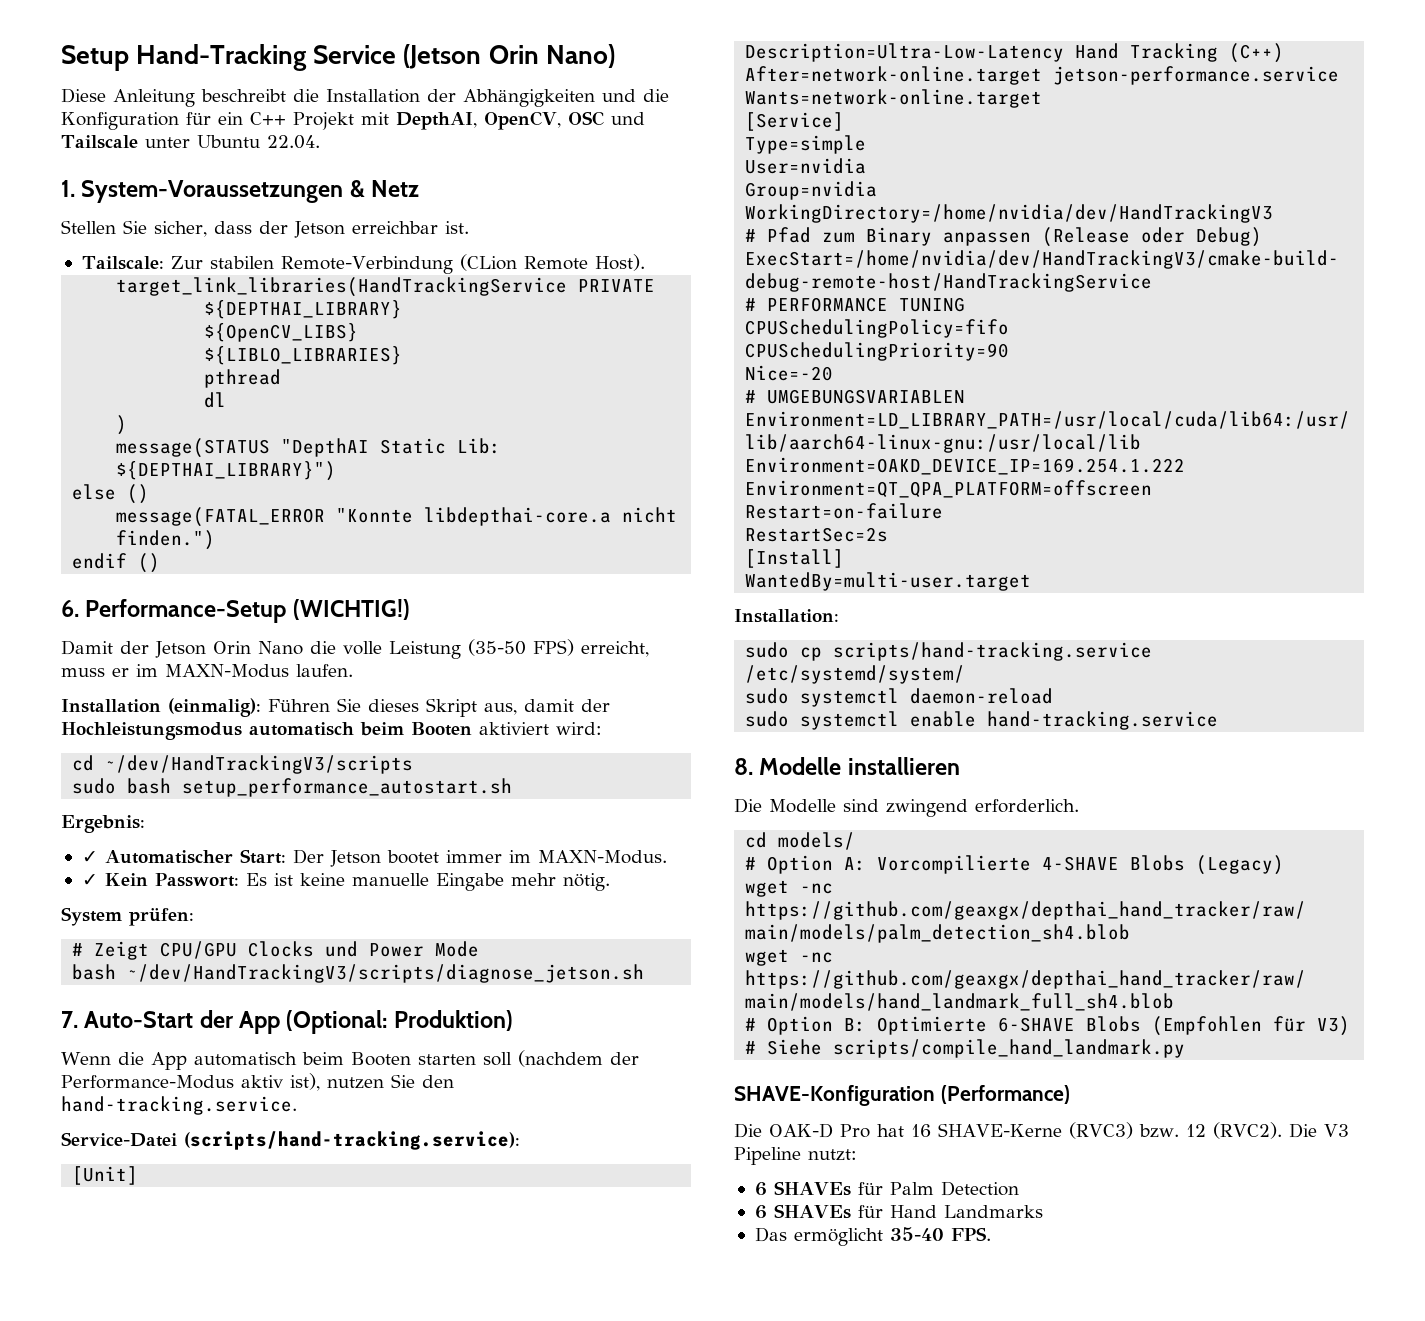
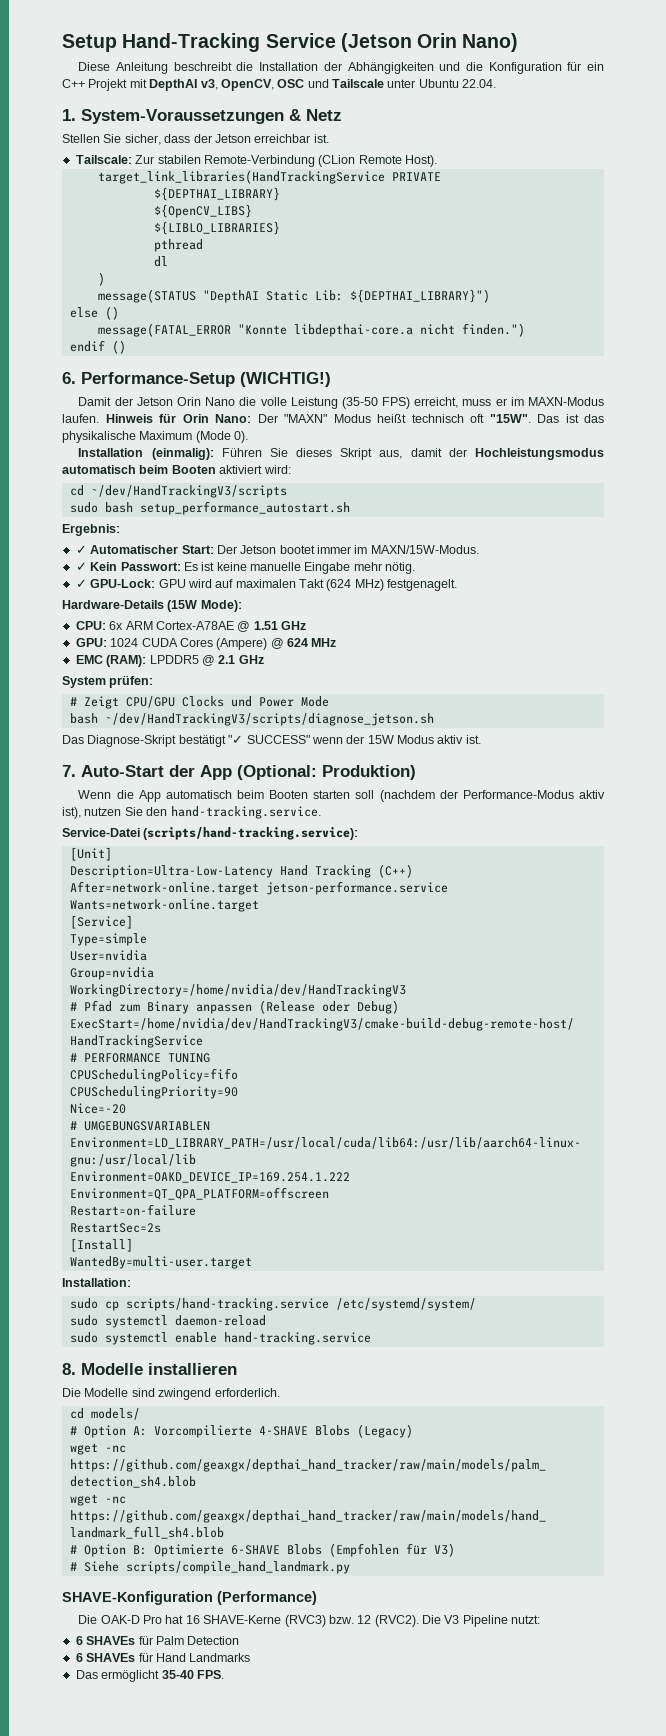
- Diese Anleitung beschreibt die Installation der Abhängigkeiten und die Konfiguration für ein C++ Projekt mit DepthAI, OpenCV, OSC und Tailscale unter Ubuntu 22.04.
+ Diese Anleitung beschreibt die Installation der Abhängigkeiten und die Konfiguration für ein C++ Projekt mit DepthAI v3, OpenCV, OSC und Tailscale unter Ubuntu 22.04.
+ Hinweis für Orin Nano: Der "MAXN" Modus heißt technisch oft "15W". Das ist das physikalische Maximum (Mode 0).
- ✓ Automatischer Start: Der Jetson bootet immer im MAXN-Modus.
+ ✓ Automatischer Start: Der Jetson bootet immer im MAXN/15W-Modus.
+ ✓ GPU-Lock: GPU wird auf maximalen Takt (624 MHz) festgenagelt.
+ Hardware-Details (15W Mode):
+ CPU: 6x ARM Cortex-A78AE @ 1.51 GHz
+ GPU: 1024 CUDA Cores (Ampere) @ 624 MHz
+ EMC (RAM): LPDDR5 @ 2.1 GHz
+ Das Diagnose-Skript bestätigt "✓ SUCCESS" wenn der 15W Modus aktiv ist.

